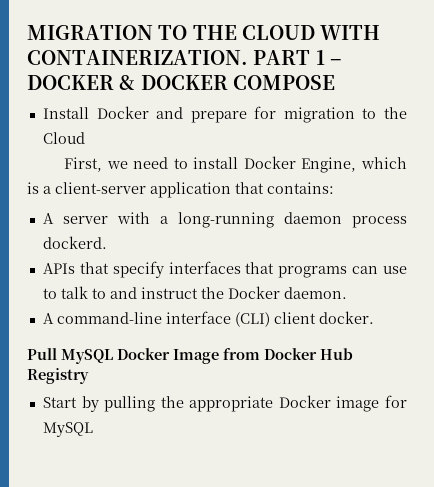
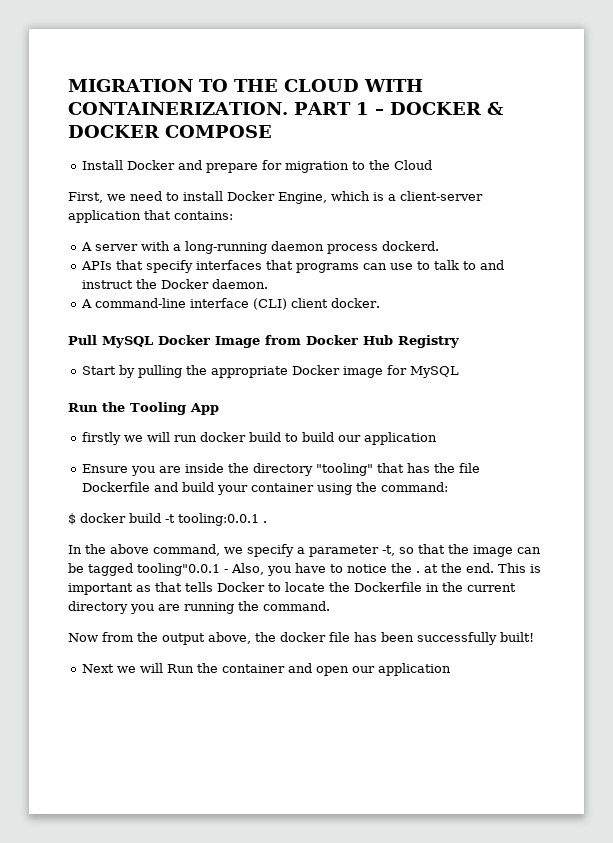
+ Run the Tooling App
+ firstly we will run docker build to build our application
+ Ensure you are inside the directory "tooling" that has the file Dockerfile and build your container using the command:
+ $ docker build -t tooling:0.0.1 .
+ In the above command, we specify a parameter -t, so that the image can be tagged tooling"0.0.1 - Also, you have to notice the . at the end. This is important as that tells Docker to locate the Dockerfile in the current directory you are running the command.
+ Now from the output above, the docker file has been successfully built!
+ Next we will Run the container and open our application

